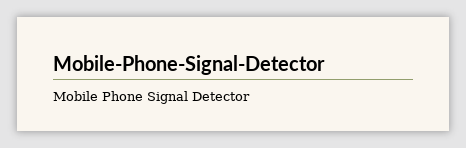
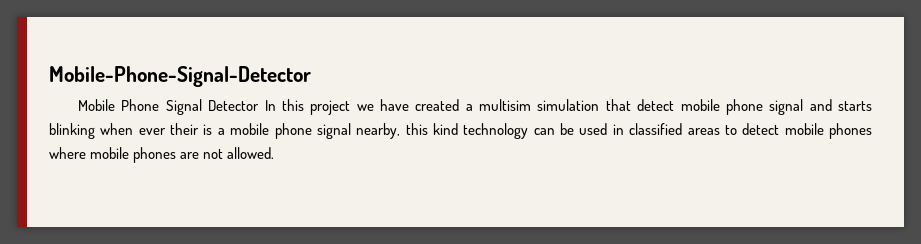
- Mobile Phone Signal Detector
+ Mobile Phone Signal Detector In this project we have created a multisim simulation that detect mobile phone signal and starts blinking when ever their is a mobile phone signal nearby, this kind technology can be used in classified areas to detect mobile phones where mobile phones are not allowed.

